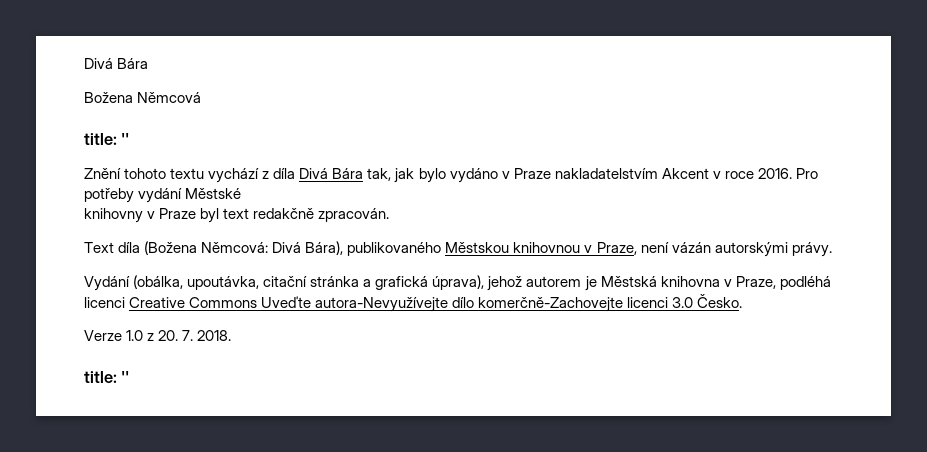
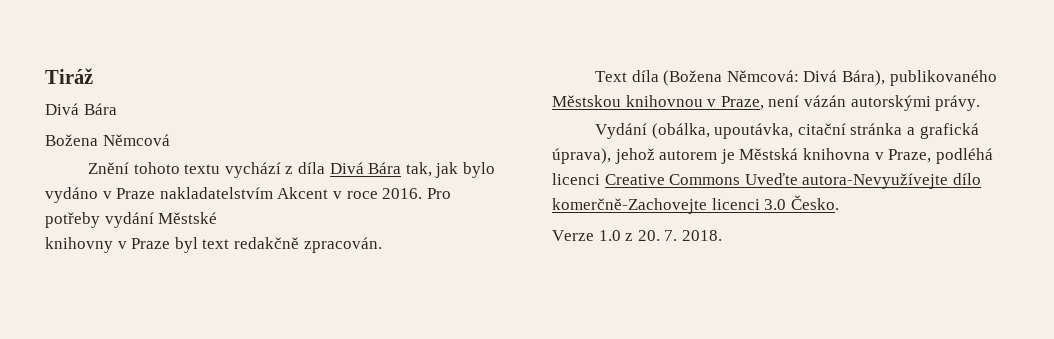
+ Tiráž
  Božena Němcová
- title: ''
  Verze 1.0 z 20. 7. 2018.
- title: ''

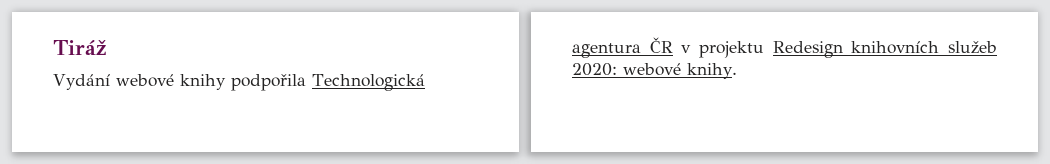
  Tiráž
- Divá Bára
- Božena Němcová
- Znění tohoto textu vychází z díla Divá Bára tak, jak bylo vydáno v Praze nakladatelstvím Akcent v roce 2016. Pro potřeby vydání Městské
- knihovny v Praze byl text redakčně zpracován.
- Text díla (Božena Němcová: Divá Bára), publikovaného Městskou knihovnou v Praze, není vázán autorskými právy.
- Vydání (obálka, upoutávka, citační stránka a grafická úprava), jehož autorem je Městská knihovna v Praze, podléhá licenci Creative Commons Uveďte autora-Nevyužívejte dílo komerčně-Zachovejte licenci 3.0 Česko.
- Verze 1.0 z 20. 7. 2018.
+ Vydání webové knihy podpořila Technologická agentura ČR v projektu Redesign knihovních služeb 2020: webové knihy.

